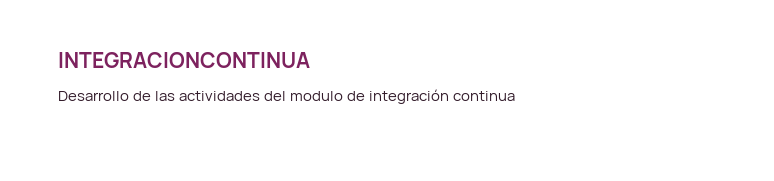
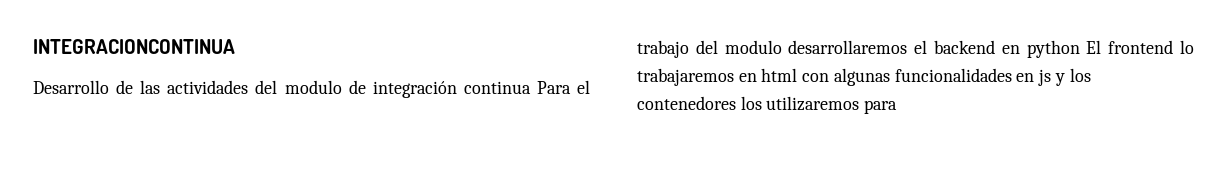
- Desarrollo de las actividades del modulo de integración continua
+ Desarrollo de las actividades del modulo de integración continua Para el trabajo del modulo desarrollaremos el backend en python El frontend lo trabajaremos en html con algunas funcionalidades en js y los contenedores los utilizaremos para

